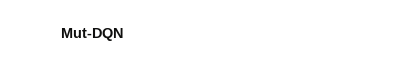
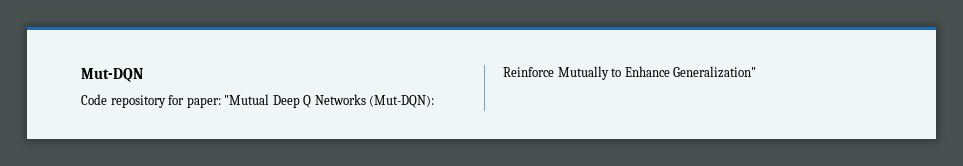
+ Code repository for paper: "Mutual Deep Q Networks (Mut-DQN): Reinforce Mutually to Enhance Generalization"

